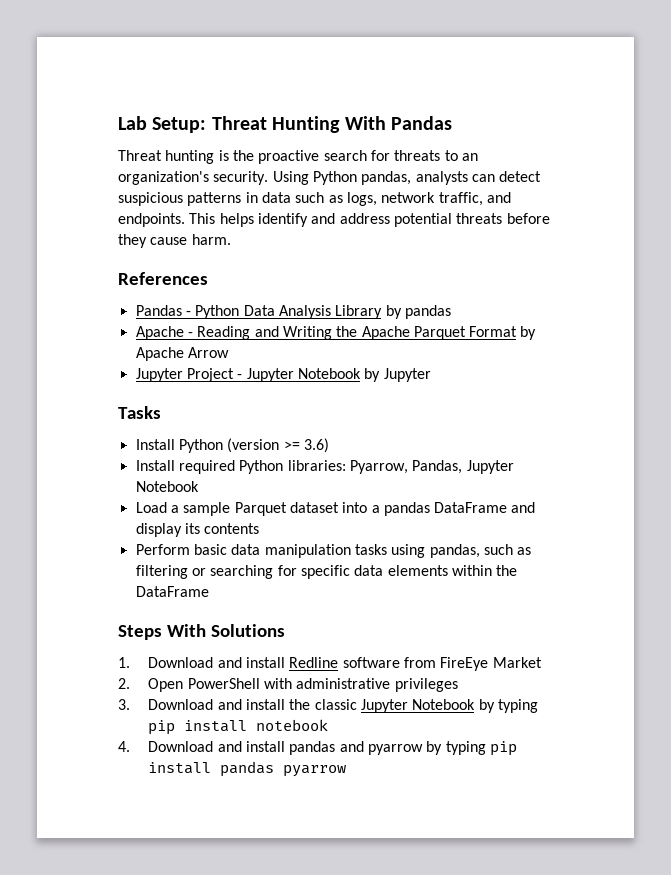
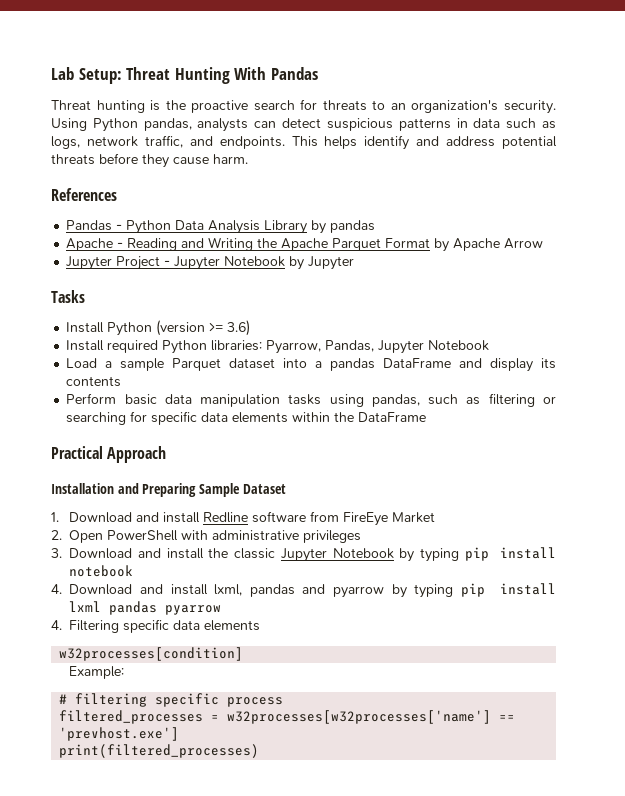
- Steps With Solutions
+ Practical Approach
+ Installation and Preparing Sample Dataset
- 4. Download and install pandas and pyarrow by typing pip install pandas pyarrow
+ 4. Download and install lxml, pandas and pyarrow by typing pip install lxml pandas pyarrow
+ 4. Filtering specific data elements
+ w32processes[condition]
+ Example:
+ # filtering specific process
+ filtered_processes = w32processes[w32processes['name'] == 'prevhost.exe']
+ print(filtered_processes)

